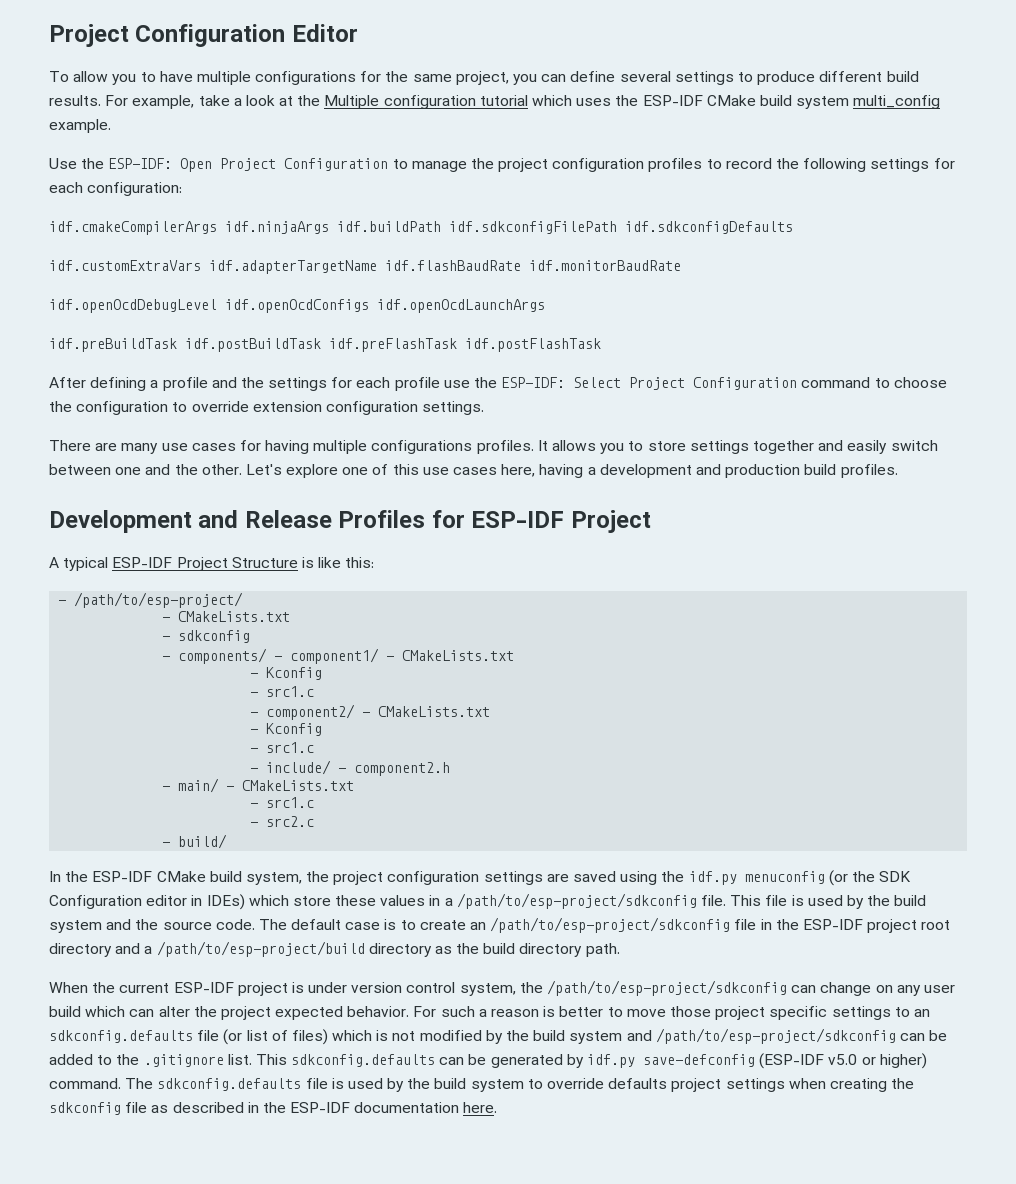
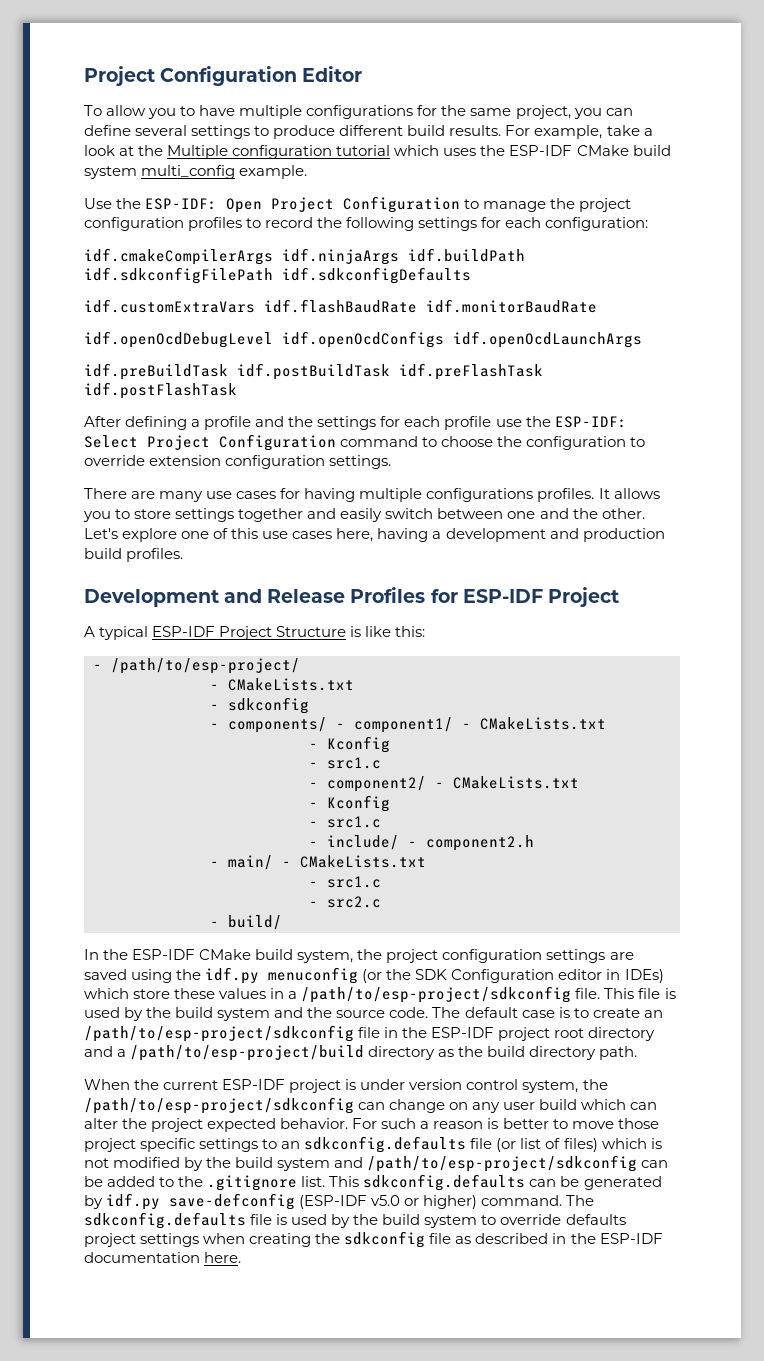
- idf.customExtraVars idf.adapterTargetName idf.flashBaudRate idf.monitorBaudRate
+ idf.customExtraVars idf.flashBaudRate idf.monitorBaudRate

